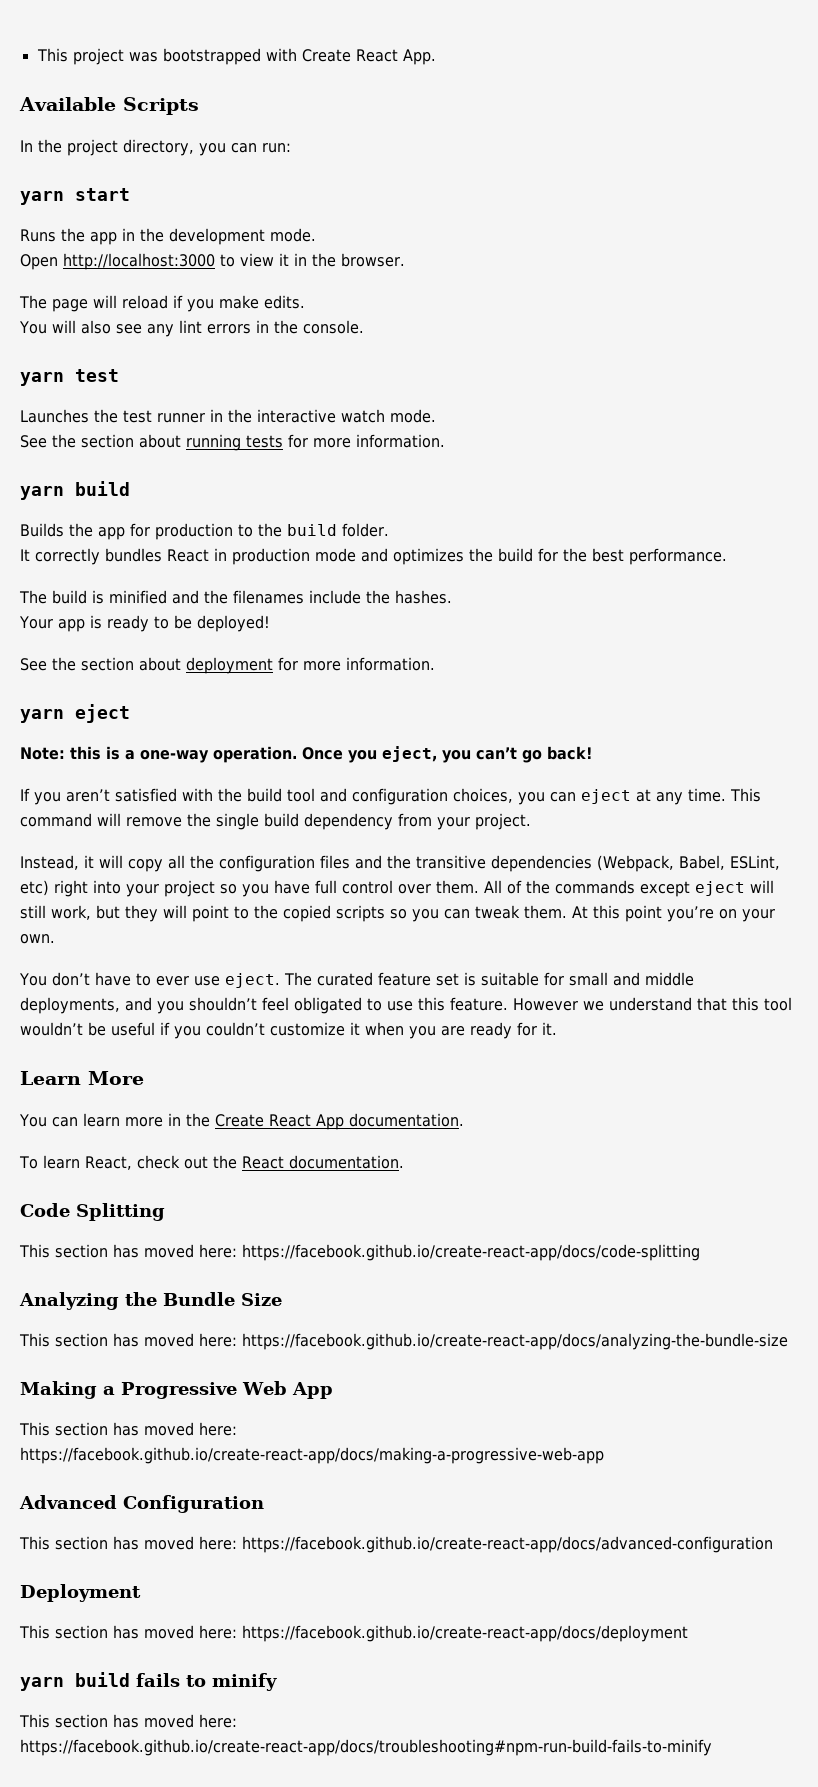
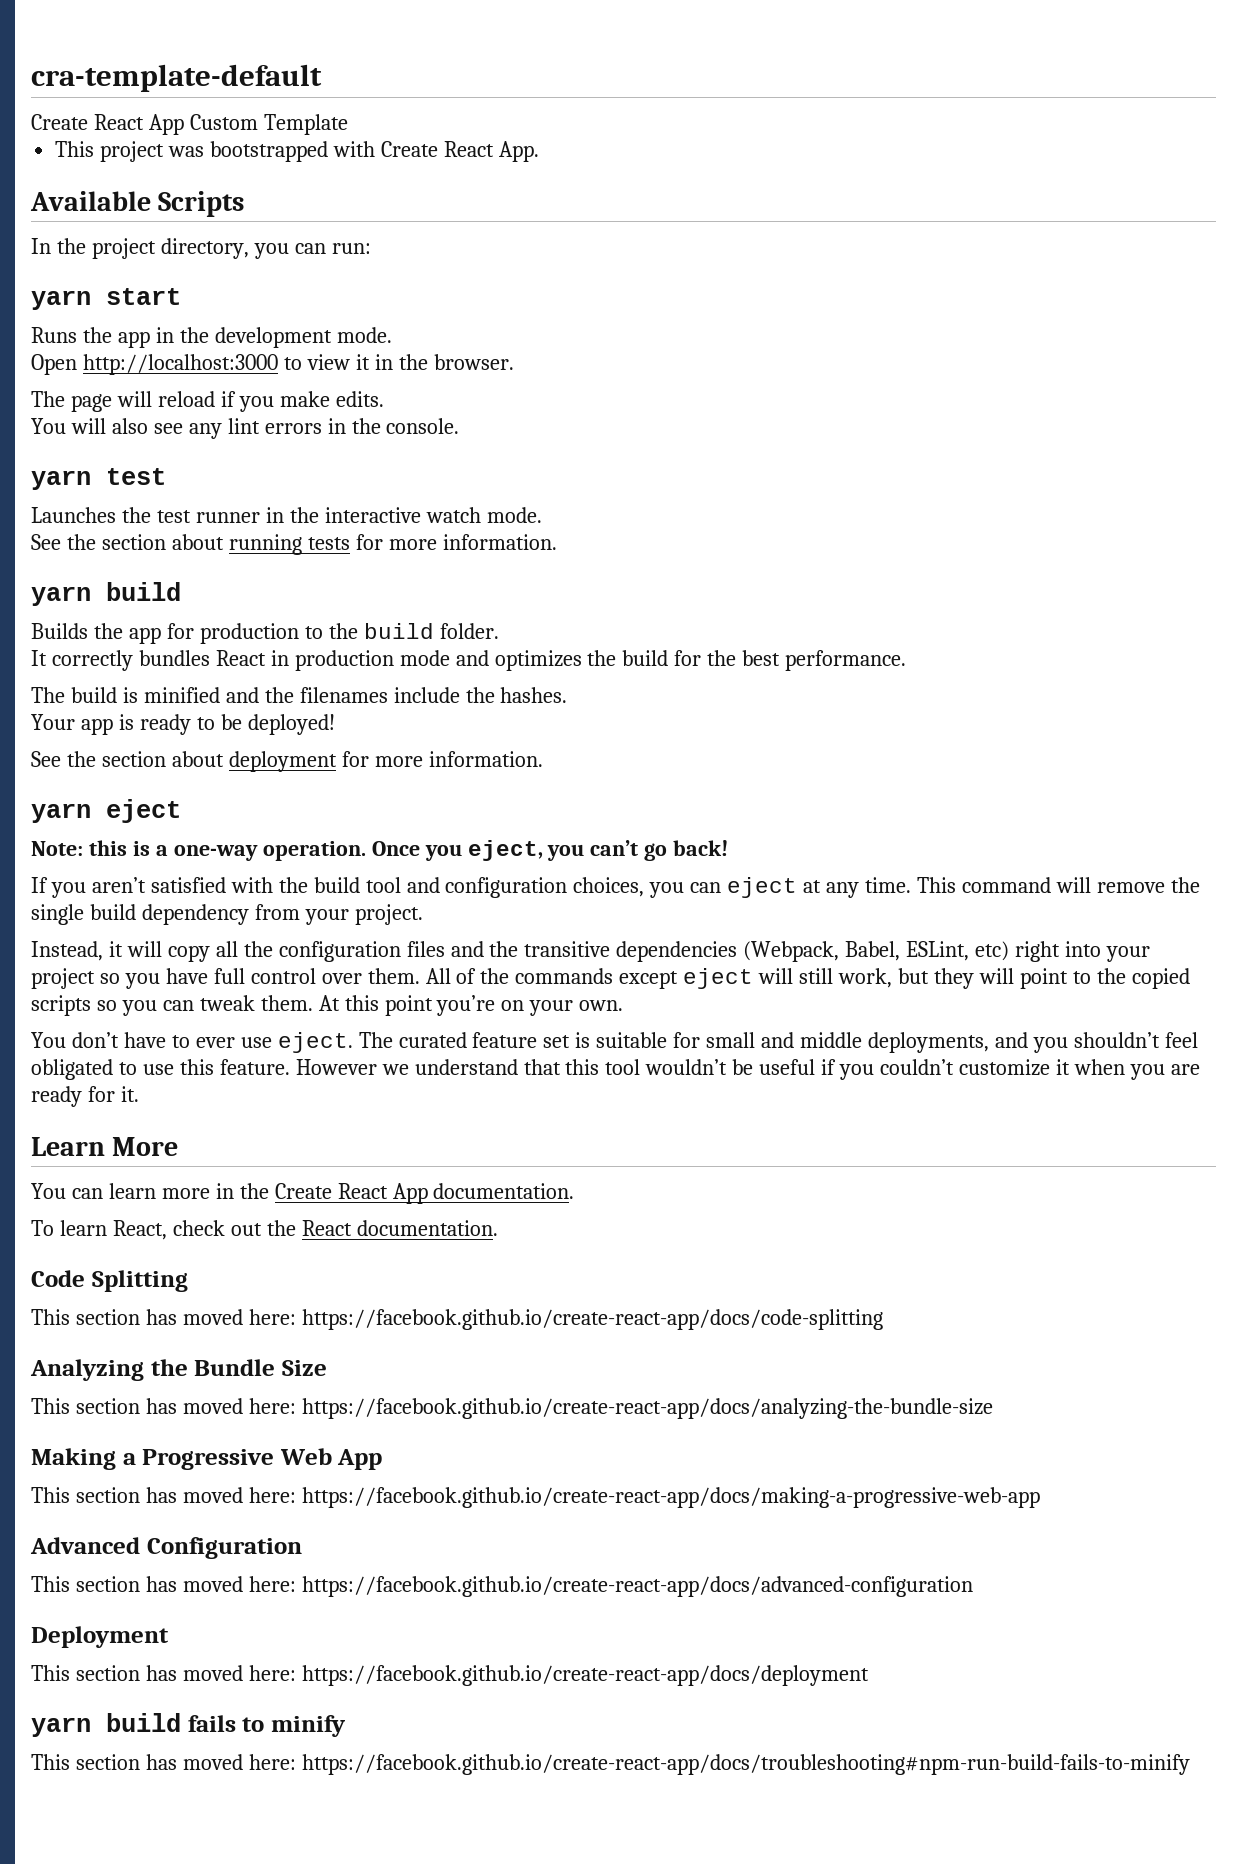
+ cra-template-default
+ Create React App Custom Template

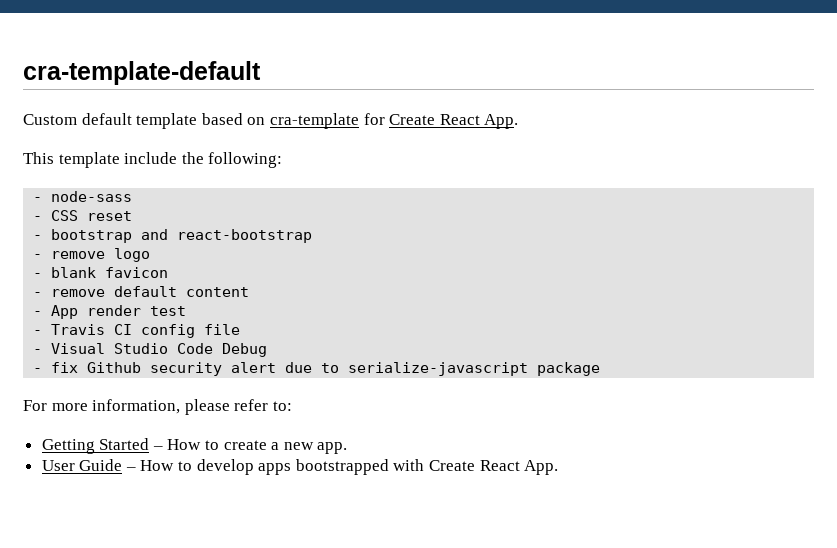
- Create React App Custom Template
- This project was bootstrapped with Create React App.
+ Custom default template based on cra-template for Create React App.
+ This template include the following:
+ - node-sass
+ - CSS reset
+ - bootstrap and react-bootstrap
+ - remove logo
+ - blank favicon
+ - remove default content
+ - App render test
+ - Travis CI config file
+ - Visual Studio Code Debug
+ - fix Github security alert due to serialize-javascript package
+ For more information, please refer to:
+ Getting Started – How to create a new app.
+ User Guide – How to develop apps bootstrapped with Create React App.
- Available Scripts
- In the project directory, you can run:
- yarn start
- Runs the app in the development mode.
- Open http://localhost:3000 to view it in the browser.
- The page will reload if you make edits.
- You will also see any lint errors in the console.
- yarn test
- Launches the test runner in the interactive watch mode.
- See the section about running tests for more information.
- yarn build
- Builds the app for production to the build folder.
- It correctly bundles React in production mode and optimizes the build for the best performance.
- The build is minified and the filenames include the hashes.
- Your app is ready to be deployed!
- See the section about deployment for more information.
- yarn eject
- Note: this is a one-way operation. Once you eject, you can’t go back!
- If you aren’t satisfied with the build tool and configuration choices, you can eject at any time. This command will remove the single build dependency from your project.
- Instead, it will copy all the configuration files and the transitive dependencies (Webpack, Babel, ESLint, etc) right into your project so you have full control over them. All of the commands except eject will still work, but they will point to the copied scripts so you can tweak them. At this point you’re on your own.
- You don’t have to ever use eject. The curated feature set is suitable for small and middle deployments, and you shouldn’t feel obligated to use this feature. However we understand that this tool wouldn’t be useful if you couldn’t customize it when you are ready for it.
- Learn More
- You can learn more in the Create React App documentation.
- To learn React, check out the React documentation.
- Code Splitting
- This section has moved here: https://facebook.github.io/create-react-app/docs/code-splitting
- Analyzing the Bundle Size
- This section has moved here: https://facebook.github.io/create-react-app/docs/analyzing-the-bundle-size
- Making a Progressive Web App
- This section has moved here: https://facebook.github.io/create-react-app/docs/making-a-progressive-web-app
- Advanced Configuration
- This section has moved here: https://facebook.github.io/create-react-app/docs/advanced-configuration
- Deployment
- This section has moved here: https://facebook.github.io/create-react-app/docs/deployment
- yarn build fails to minify
- This section has moved here: https://facebook.github.io/create-react-app/docs/troubleshooting#npm-run-build-fails-to-minify

